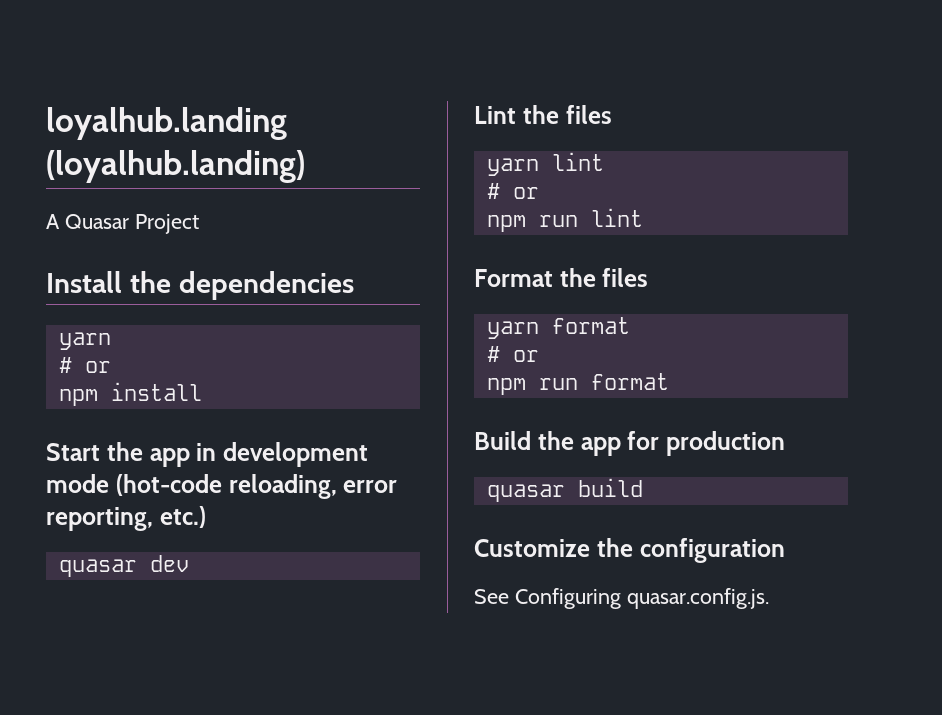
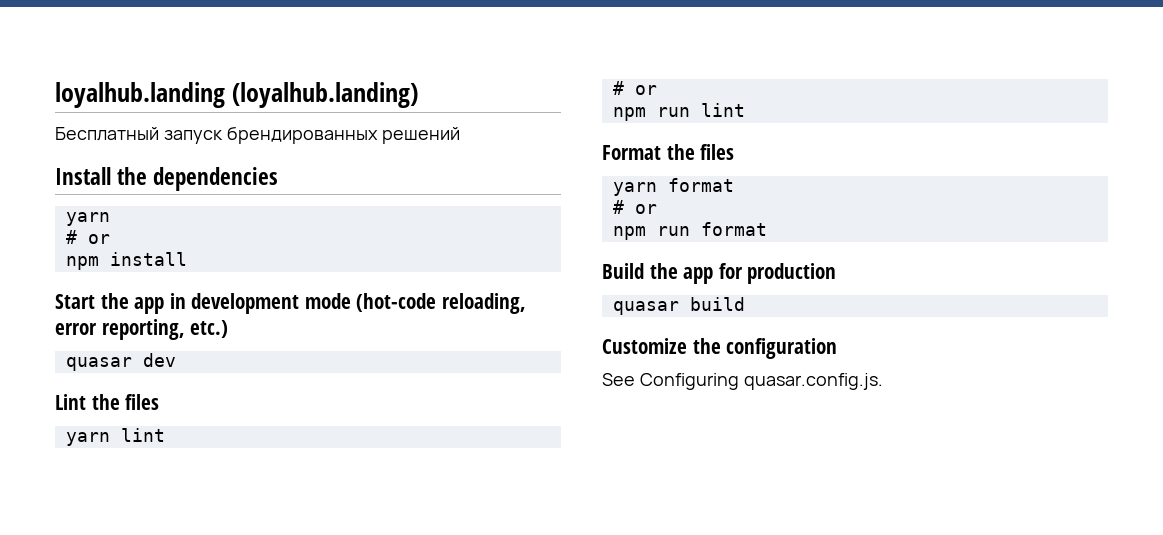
- A Quasar Project
+ Бесплатный запуск брендированных решений

